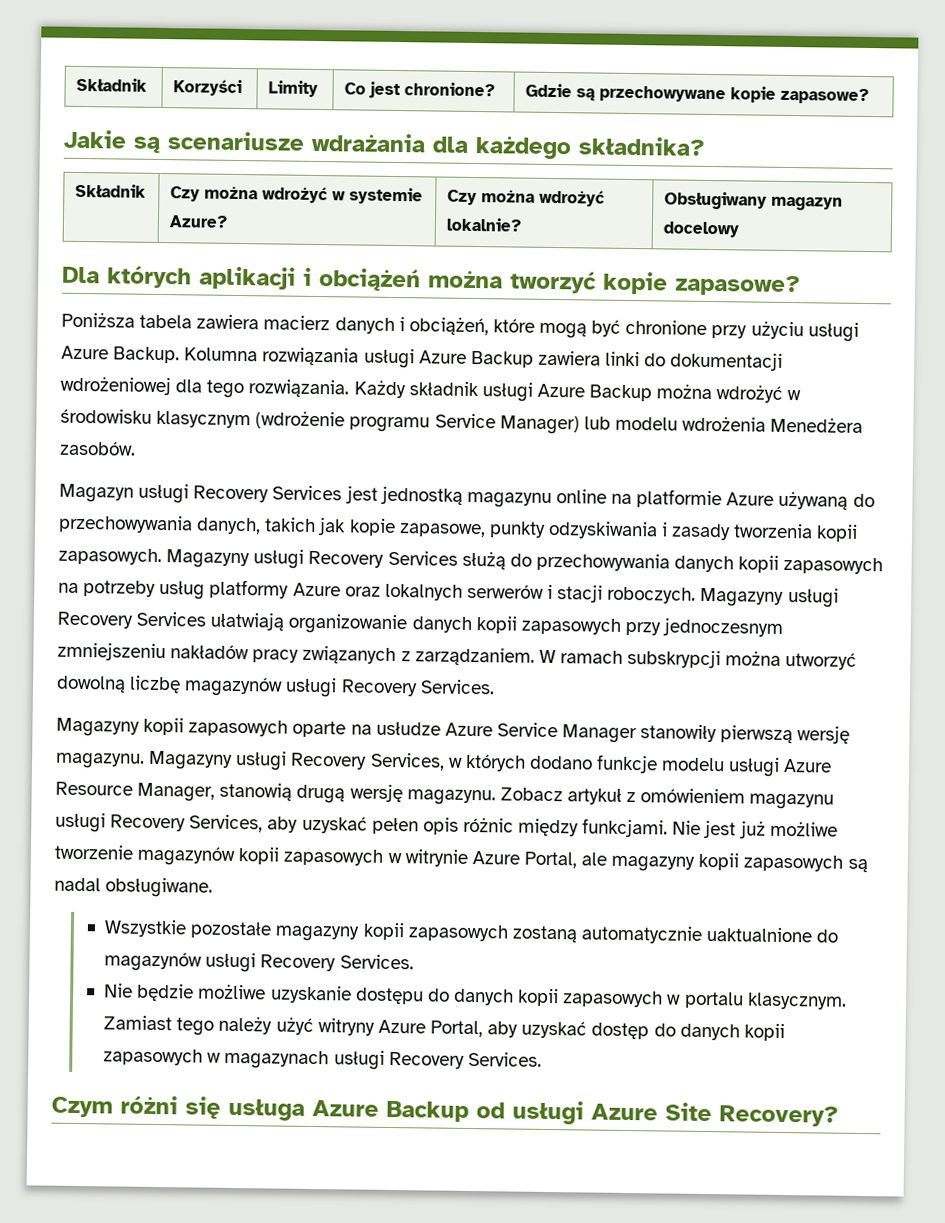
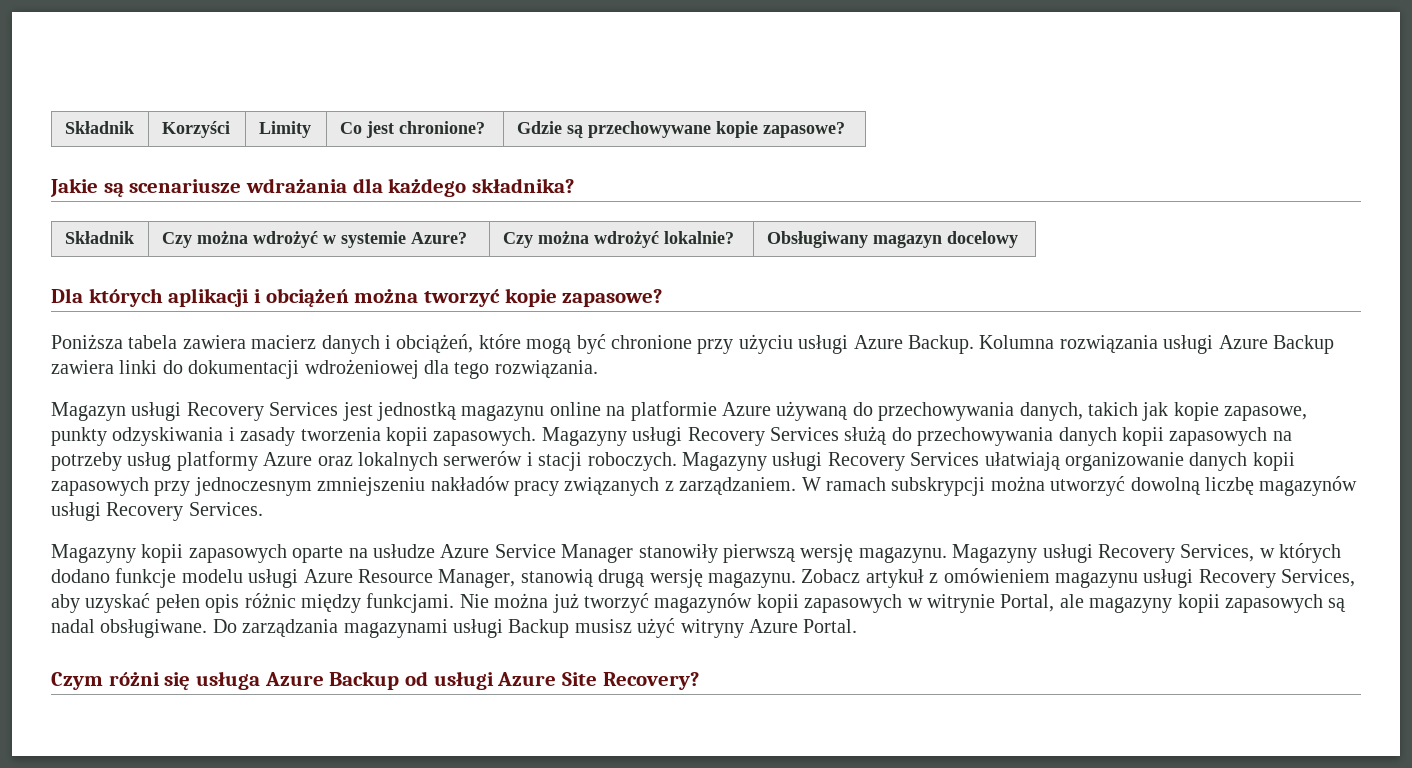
- Każdy składnik usługi Azure Backup można wdrożyć w środowisku klasycznym (wdrożenie programu Service Manager) lub modelu wdrożenia Menedżera zasobów.
- Nie jest już możliwe tworzenie magazynów kopii zapasowych w witrynie Azure Portal, ale magazyny kopii zapasowych są nadal obsługiwane.
- Wszystkie pozostałe magazyny kopii zapasowych zostaną automatycznie uaktualnione do magazynów usługi Recovery Services.
- Nie będzie możliwe uzyskanie dostępu do danych kopii zapasowych w portalu klasycznym. Zamiast tego należy użyć witryny Azure Portal, aby uzyskać dostęp do danych kopii zapasowych w magazynach usługi Recovery Services.
+ Nie można już tworzyć magazynów kopii zapasowych w witrynie Portal, ale magazyny kopii zapasowych są nadal obsługiwane. Do zarządzania magazynami usługi Backup musisz użyć witryny Azure Portal.

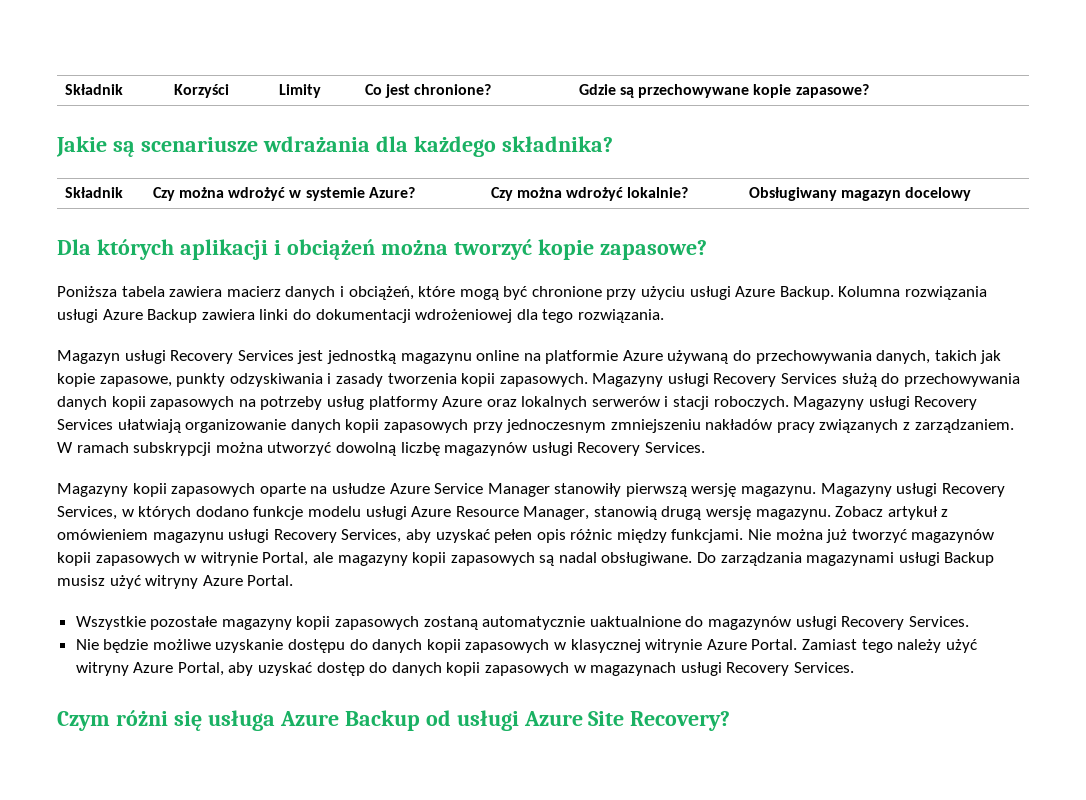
+ Wszystkie pozostałe magazyny kopii zapasowych zostaną automatycznie uaktualnione do magazynów usługi Recovery Services.
+ Nie będzie możliwe uzyskanie dostępu do danych kopii zapasowych w klasycznej witrynie Azure Portal. Zamiast tego należy użyć witryny Azure Portal, aby uzyskać dostęp do danych kopii zapasowych w magazynach usługi Recovery Services.

